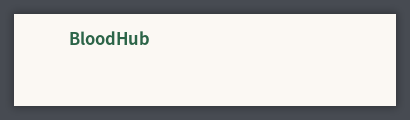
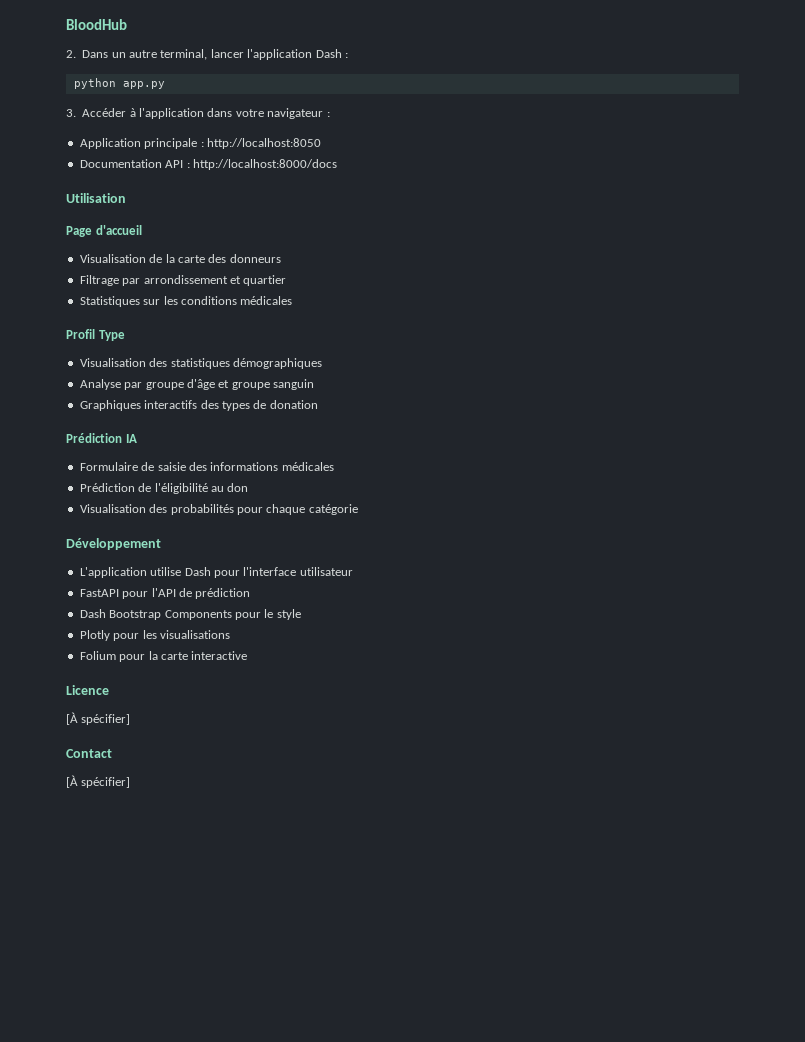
+ 2. Dans un autre terminal, lancer l'application Dash :
+ python app.py
+ 3. Accéder à l'application dans votre navigateur :
+ Application principale : http://localhost:8050
+ Documentation API : http://localhost:8000/docs
+ Utilisation
+ Page d'accueil
+ Visualisation de la carte des donneurs
+ Filtrage par arrondissement et quartier
+ Statistiques sur les conditions médicales
+ Profil Type
+ Visualisation des statistiques démographiques
+ Analyse par groupe d'âge et groupe sanguin
+ Graphiques interactifs des types de donation
+ Prédiction IA
+ Formulaire de saisie des informations médicales
+ Prédiction de l'éligibilité au don
+ Visualisation des probabilités pour chaque catégorie
+ Développement
+ L'application utilise Dash pour l'interface utilisateur
+ FastAPI pour l'API de prédiction
+ Dash Bootstrap Components pour le style
+ Plotly pour les visualisations
+ Folium pour la carte interactive
+ Licence
+ [À spécifier]
+ Contact
+ [À spécifier]

